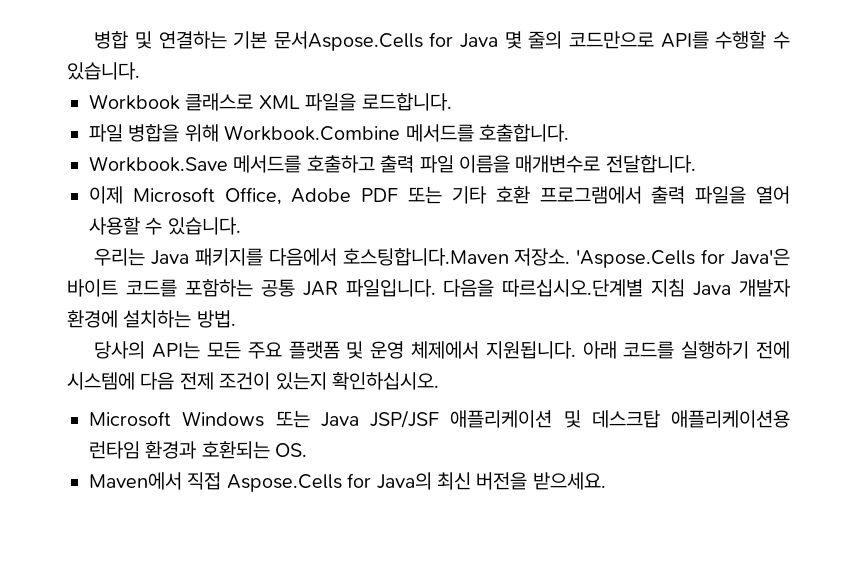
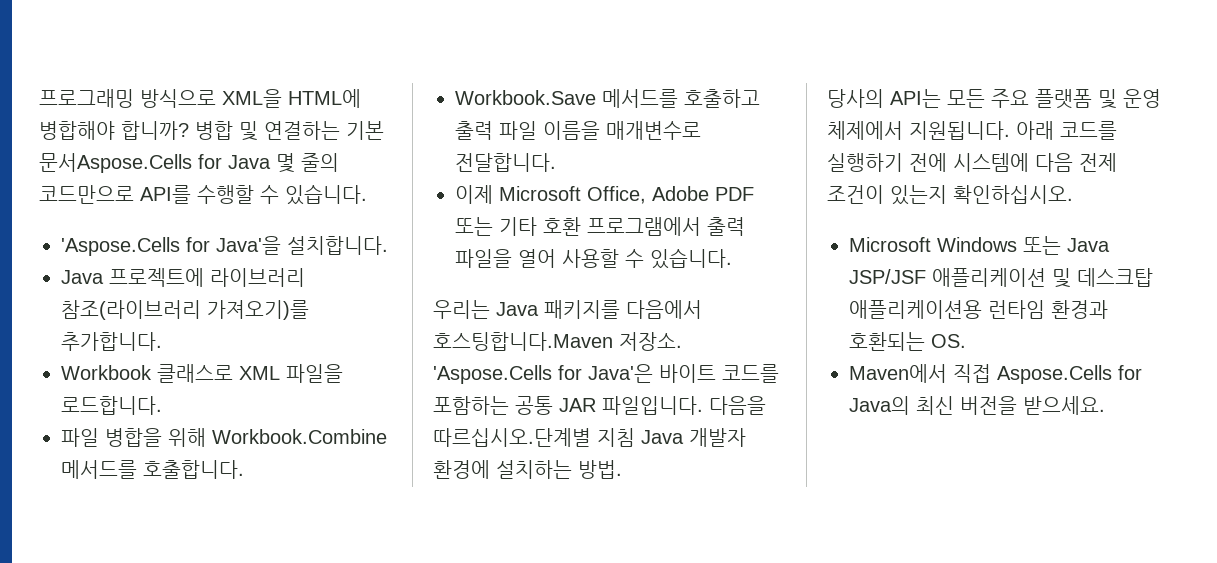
+ 프로그래밍 방식으로 XML을 HTML에 병합해야 합니까?
+ 'Aspose.Cells for Java'을 설치합니다.
+ Java 프로젝트에 라이브러리 참조(라이브러리 가져오기)를 추가합니다.

